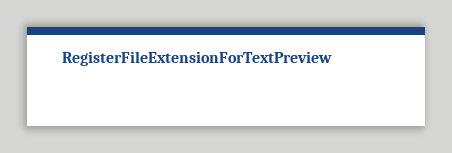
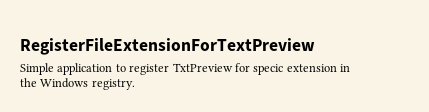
+ Simple application to register TxtPreview for specic extension in the Windows registry.

